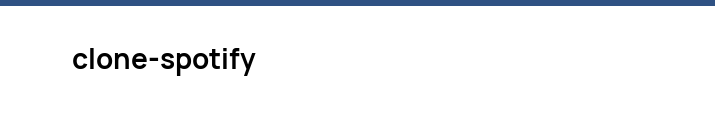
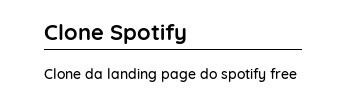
- clone-spotify
+ Clone Spotify
+ Clone da landing page do spotify free

